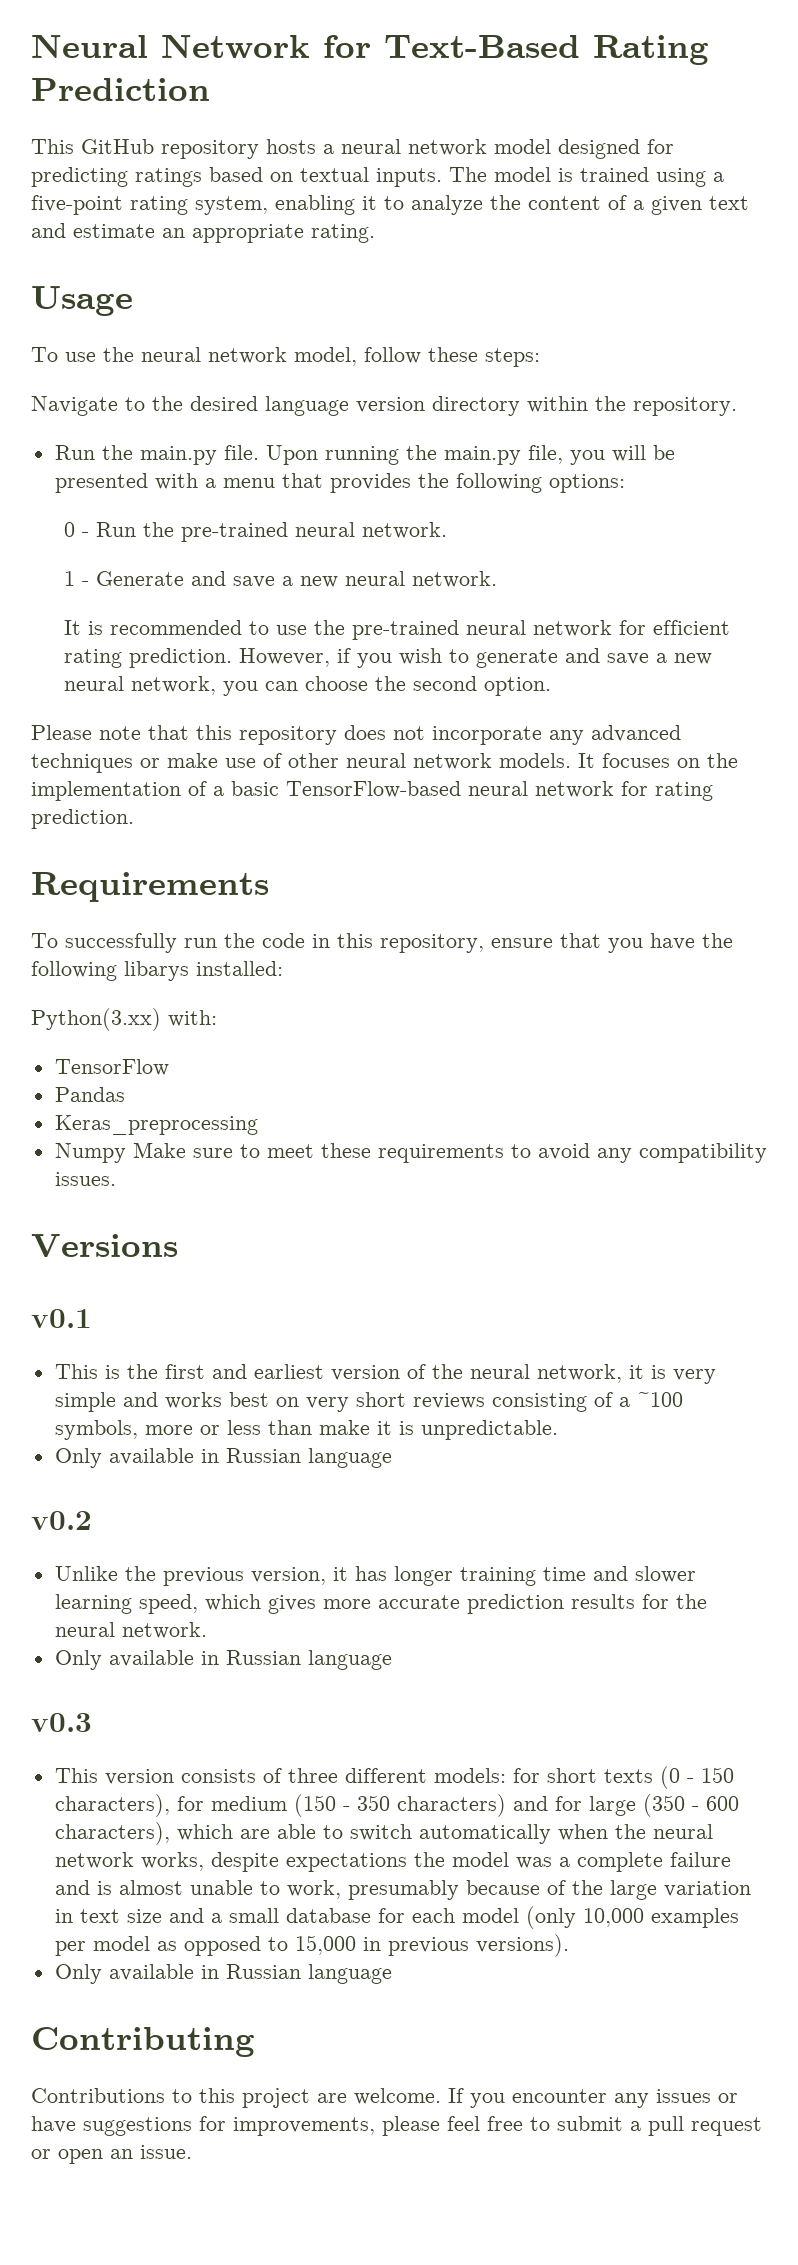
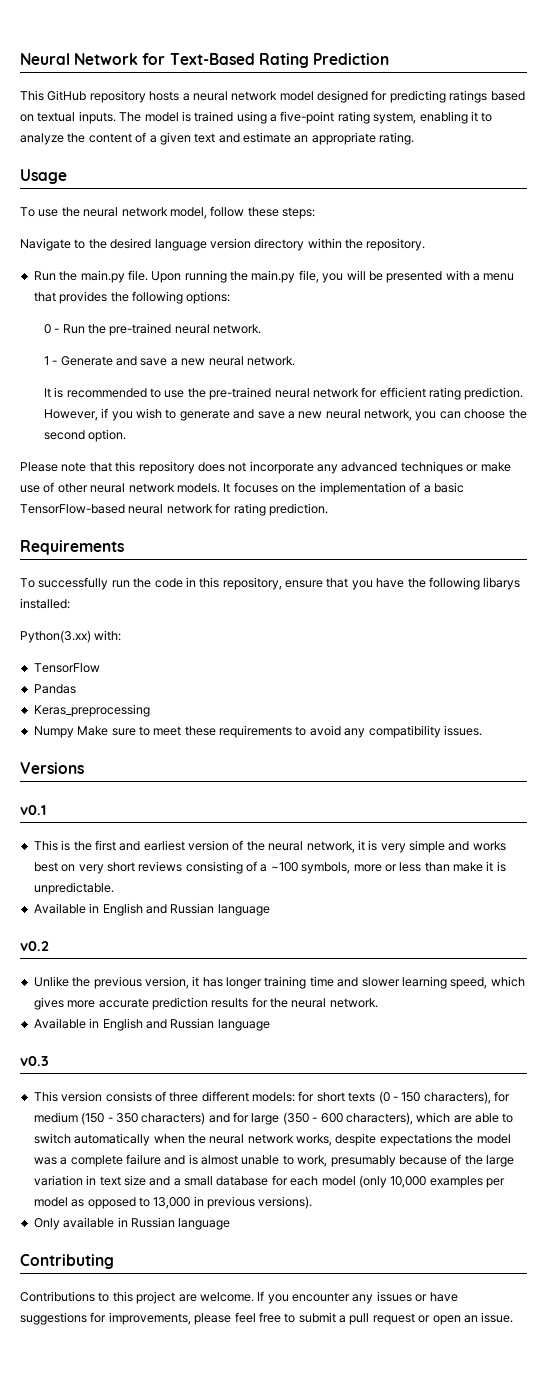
  This is the first and earliest version of the neural network, it is very simple and works best on very short reviews consisting of a ~100 symbols, more or less than make it is unpredictable.
- Only available in Russian language
+ Available in English and Russian language
  Unlike the previous version, it has longer training time and slower learning speed, which gives more accurate prediction results for the neural network.
- Only available in Russian language
+ Available in English and Russian language
- for short texts (0 - 150 characters), for medium (150 - 350 characters) and for large (350 - 600 characters), which are able to switch automatically when the neural network works, despite expectations the model was a complete failure and is almost unable to work, presumably because of the large variation in text size and a small database for each model (only 10,000 examples per model as opposed to 15,000 in previous versions).
+ for short texts (0 - 150 characters), for medium (150 - 350 characters) and for large (350 - 600 characters), which are able to switch automatically when the neural network works, despite expectations the model was a complete failure and is almost unable to work, presumably because of the large variation in text size and a small database for each model (only 10,000 examples per model as opposed to 13,000 in previous versions).

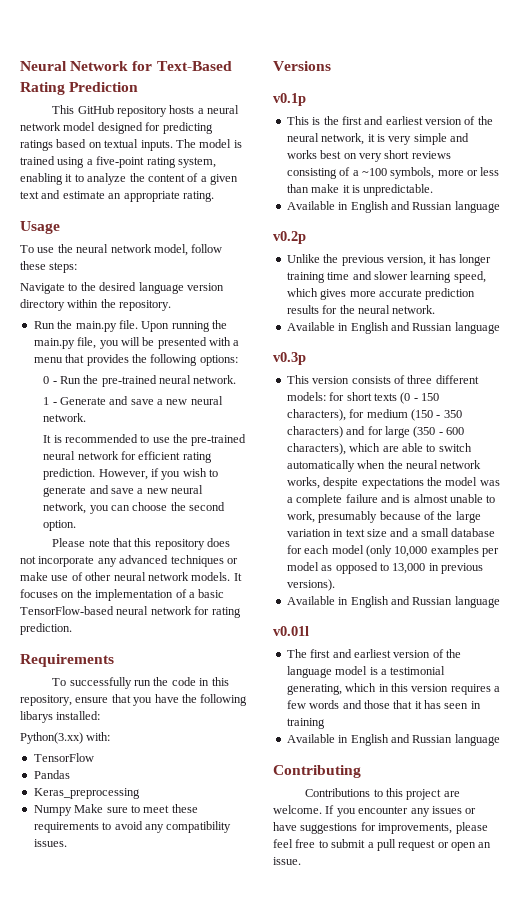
- v0.1
+ v0.1p
- v0.2
+ v0.2p
- v0.3
+ v0.3p
  for short texts (0 - 150 characters), for medium (150 - 350 characters) and for large (350 - 600 characters), which are able to switch automatically when the neural network works, despite expectations the model was a complete failure and is almost unable to work, presumably because of the large variation in text size and a small database for each model (only 10,000 examples per model as opposed to 13,000 in previous versions).
- Only available in Russian language
+ Available in English and Russian language
+ v0.01l
+ The first and earliest version of the language model is a testimonial generating, which in this version requires a few words and those that it has seen in training
+ Available in English and Russian language

